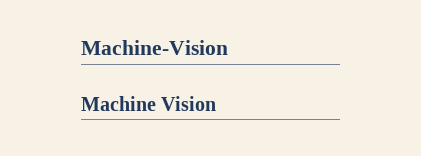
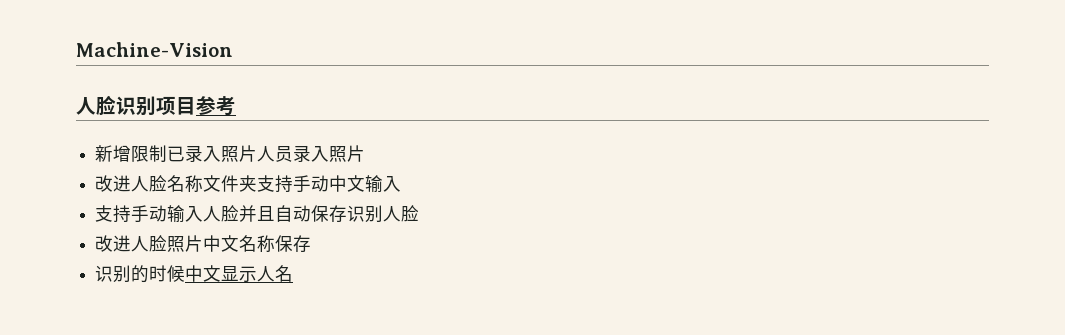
- Machine Vision
+ 人脸识别项目参考
+ 新增限制已录入照片人员录入照片
+ 改进人脸名称文件夹支持手动中文输入
+ 支持手动输入人脸并且自动保存识别人脸
+ 改进人脸照片中文名称保存
+ 识别的时候中文显示人名

